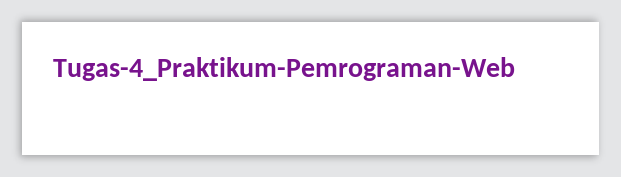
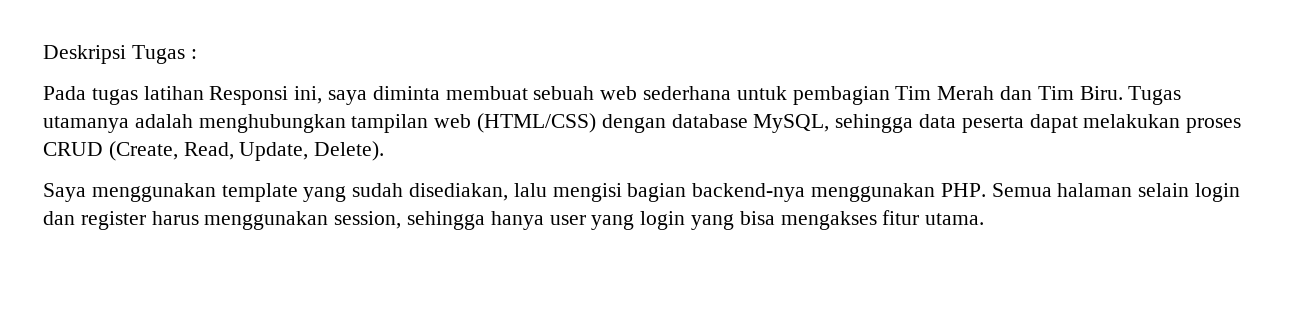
- Tugas-4_Praktikum-Pemrograman-Web
+ Deskripsi Tugas :
+ Pada tugas latihan Responsi ini, saya diminta membuat sebuah web sederhana untuk pembagian Tim Merah dan Tim Biru. Tugas utamanya adalah menghubungkan tampilan web (HTML/CSS) dengan database MySQL, sehingga data peserta dapat melakukan proses CRUD (Create, Read, Update, Delete).
+ Saya menggunakan template yang sudah disediakan, lalu mengisi bagian backend-nya menggunakan PHP. Semua halaman selain login dan register harus menggunakan session, sehingga hanya user yang login yang bisa mengakses fitur utama.

